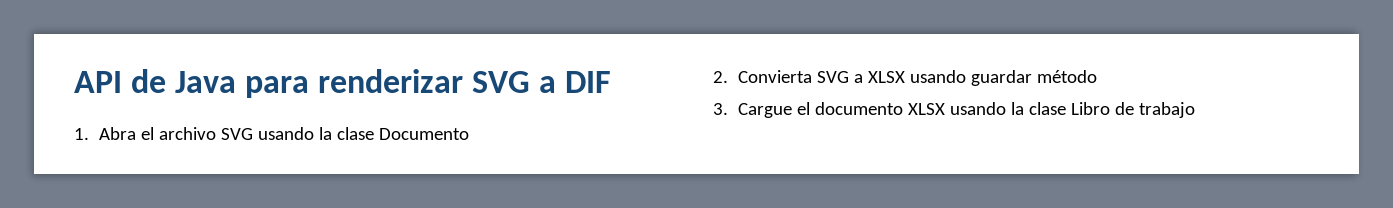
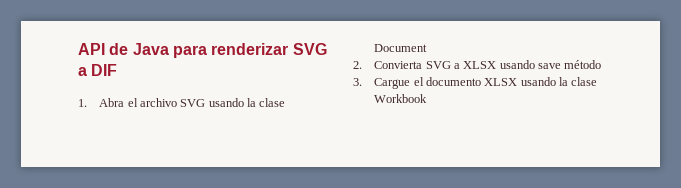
- 1. Abra el archivo SVG usando la clase Documento
+ 1. Abra el archivo SVG usando la clase Document
- 2. Convierta SVG a XLSX usando guardar método
+ 2. Convierta SVG a XLSX usando save método
- 3. Cargue el documento XLSX usando la clase Libro de trabajo
+ 3. Cargue el documento XLSX usando la clase Workbook

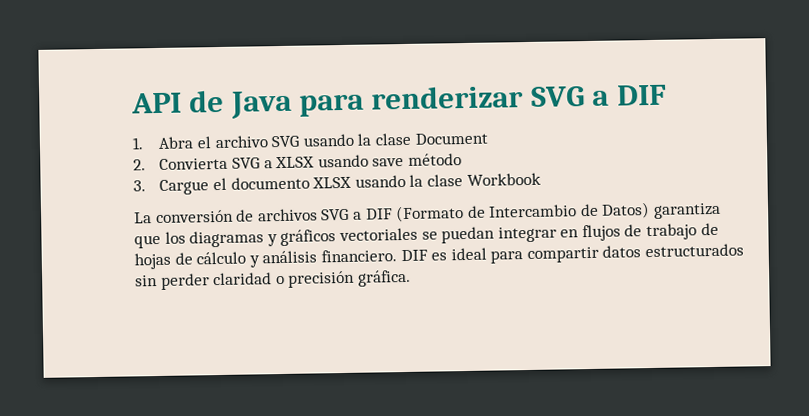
+ La conversión de archivos SVG a DIF (Formato de Intercambio de Datos) garantiza que los diagramas y gráficos vectoriales se puedan integrar en flujos de trabajo de hojas de cálculo y análisis financiero. DIF es ideal para compartir datos estructurados sin perder claridad o precisión gráfica.

